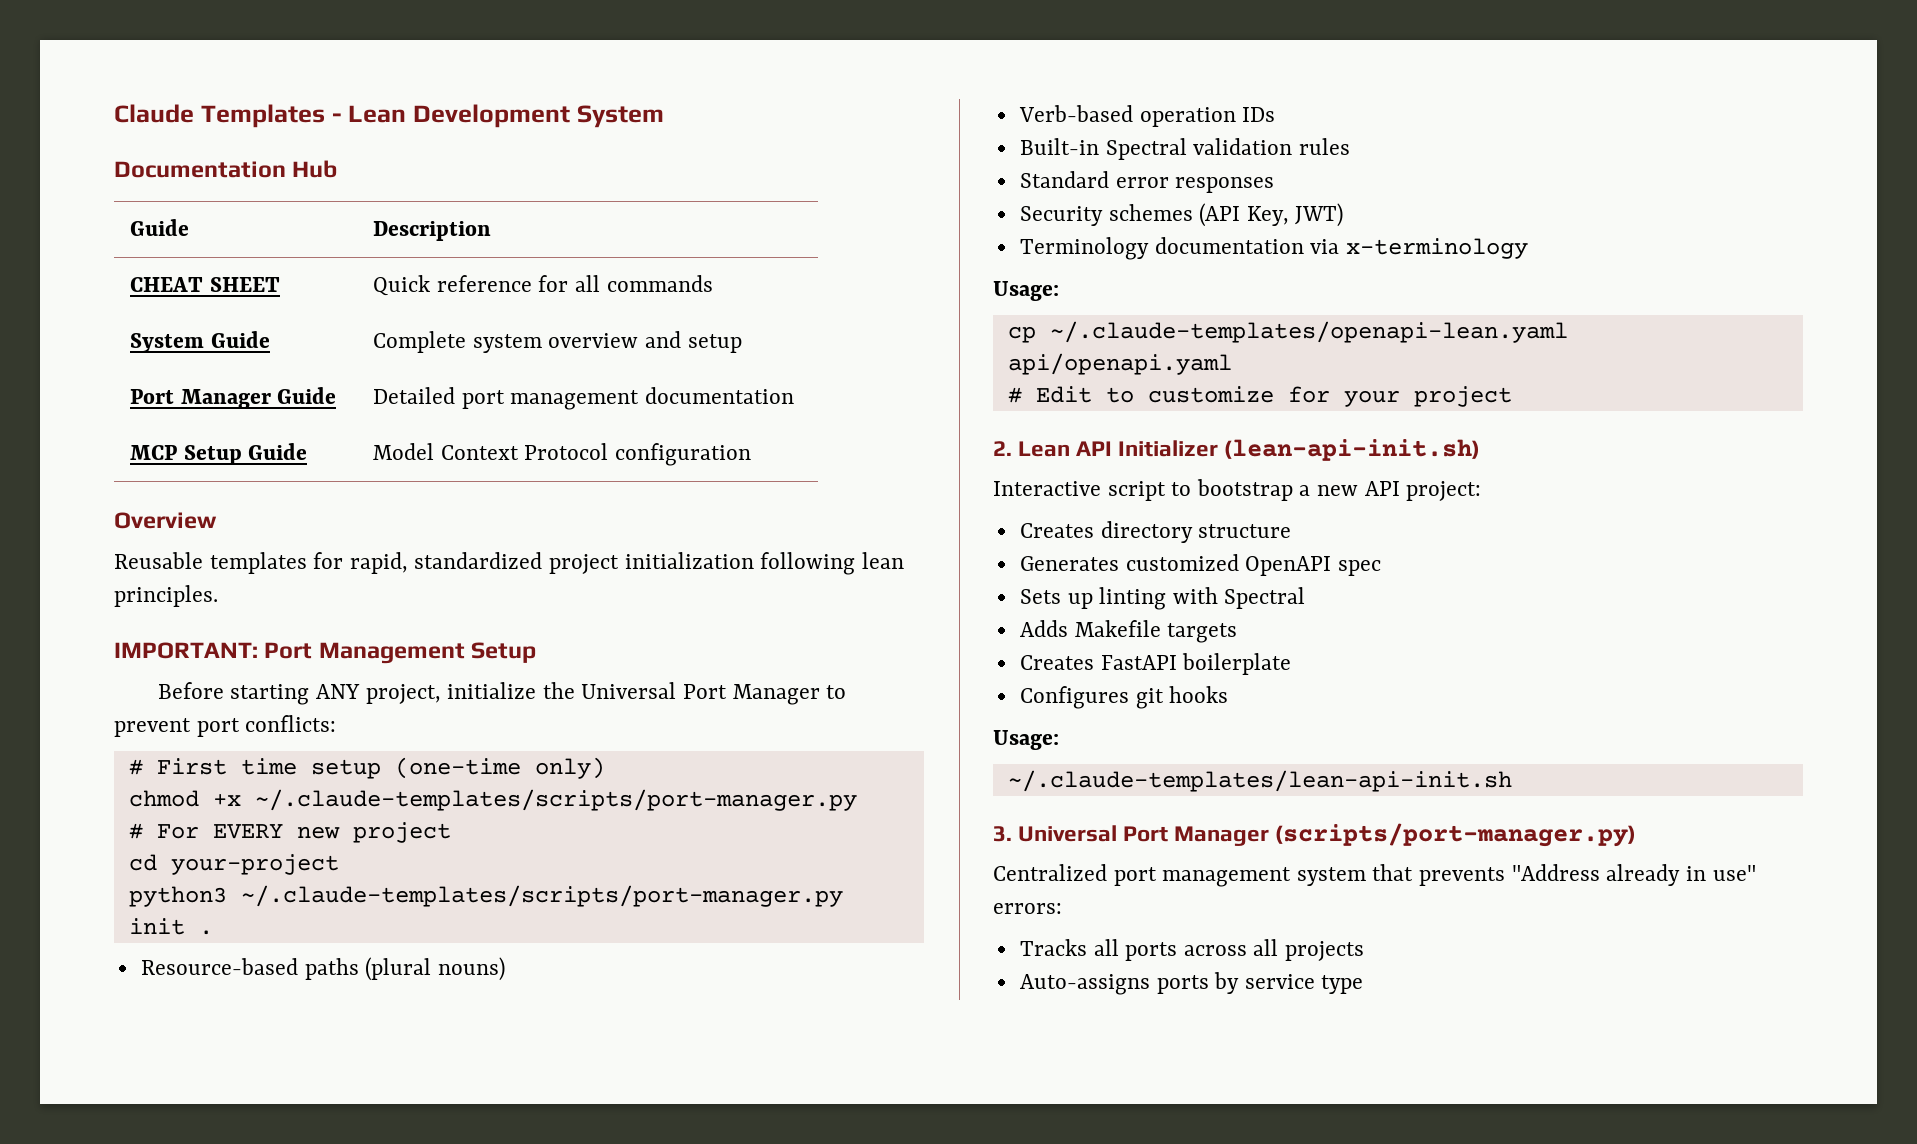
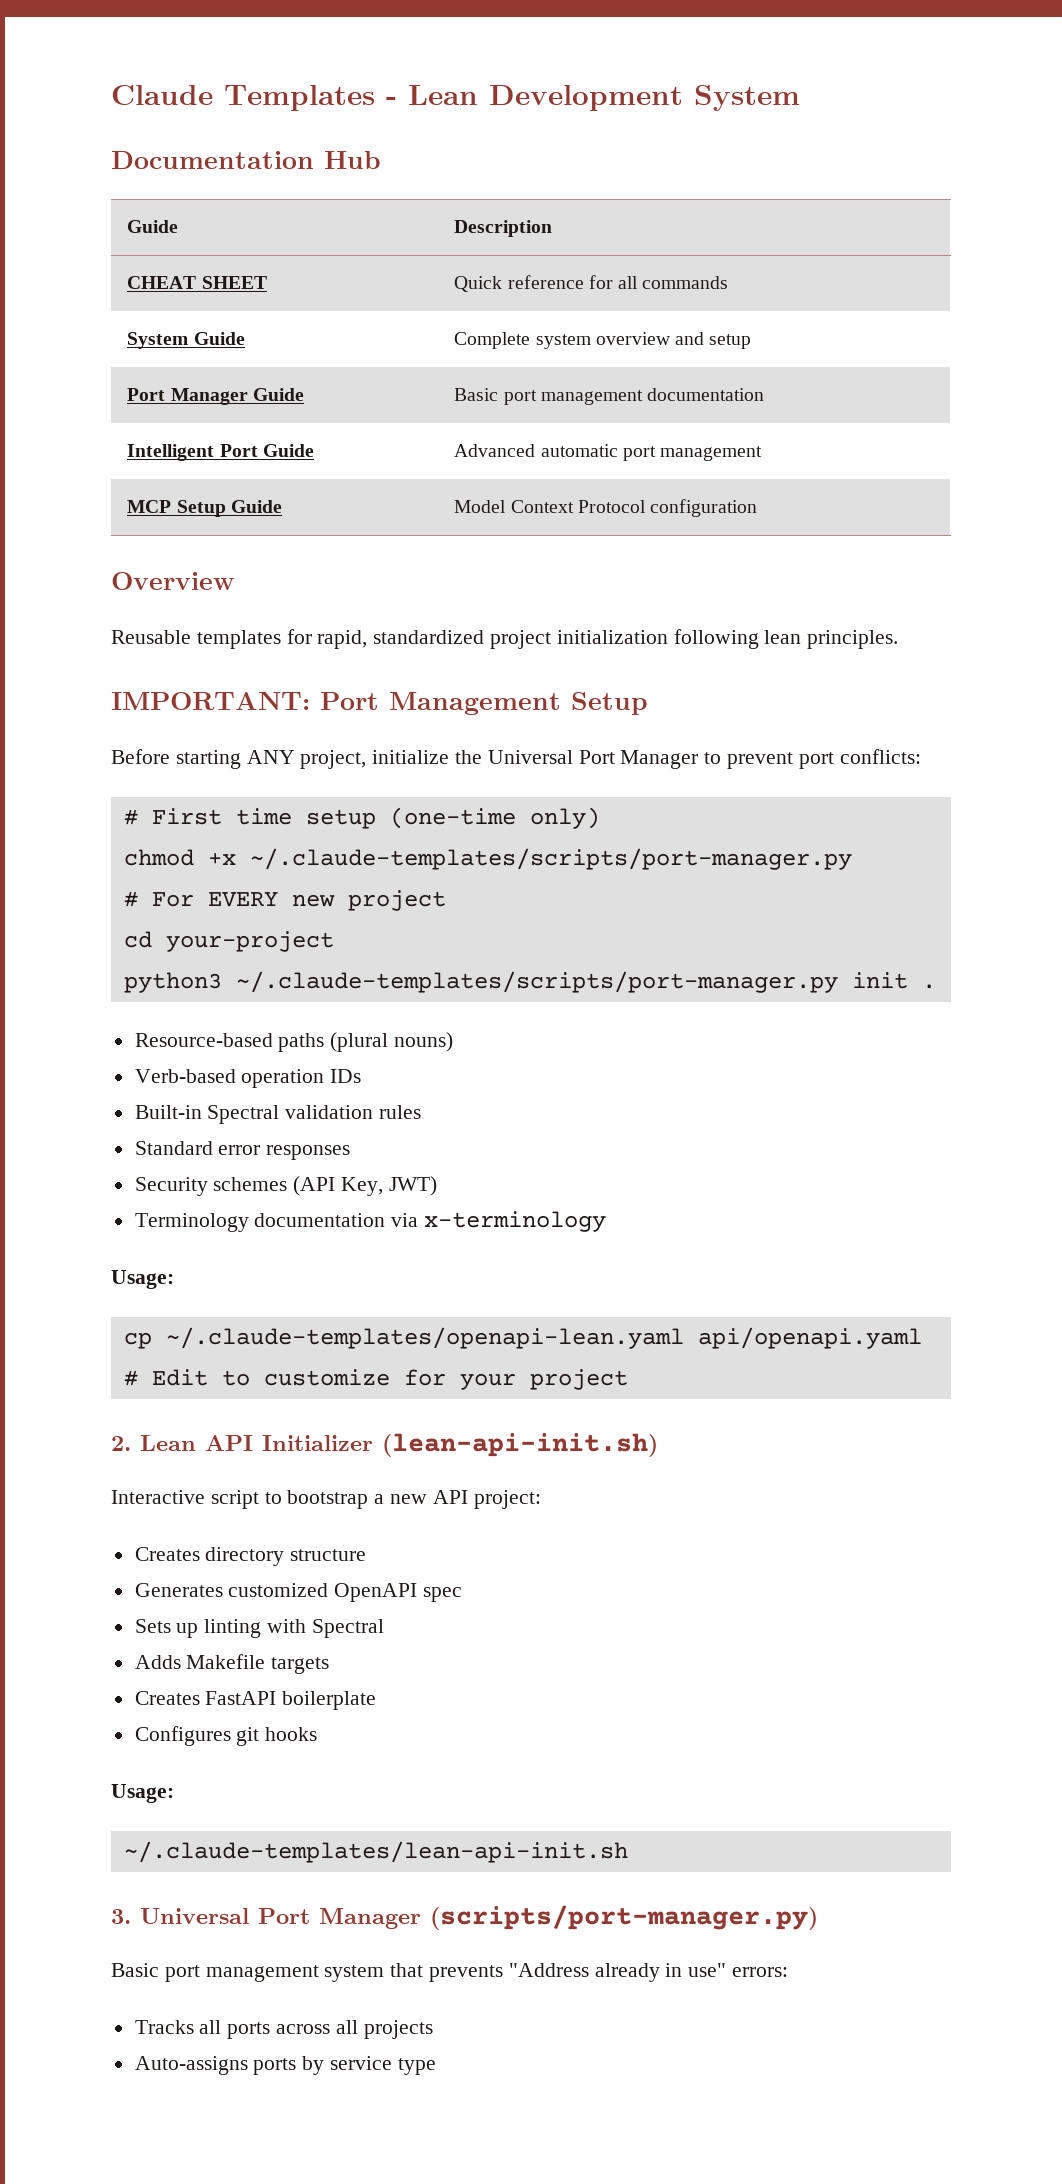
- Port Manager Guide | Detailed port management documentation
+ Port Manager Guide | Basic port management documentation
+ Intelligent Port Guide | Advanced automatic port management
- Centralized port management system that prevents "Address already in use" errors:
+ Basic port management system that prevents "Address already in use" errors:

